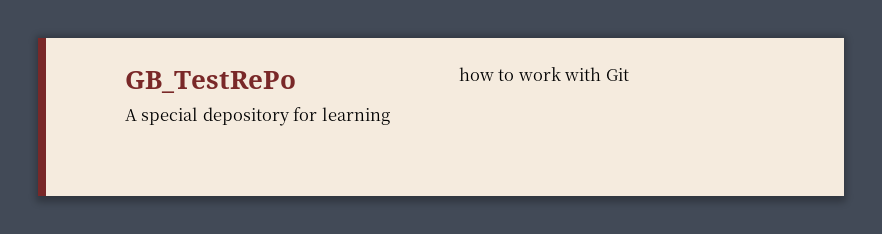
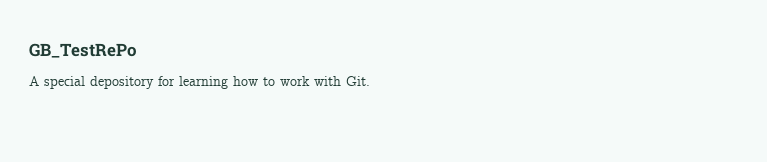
- A special depository for learning how to work with Git
+ A special depository for learning how to work with Git.

